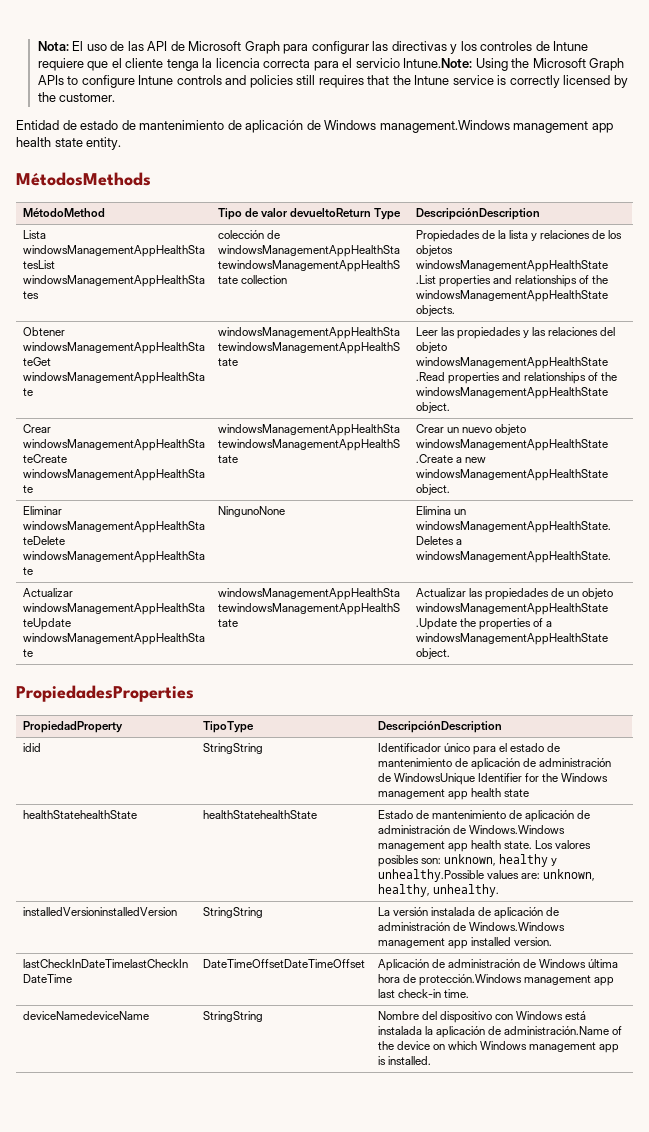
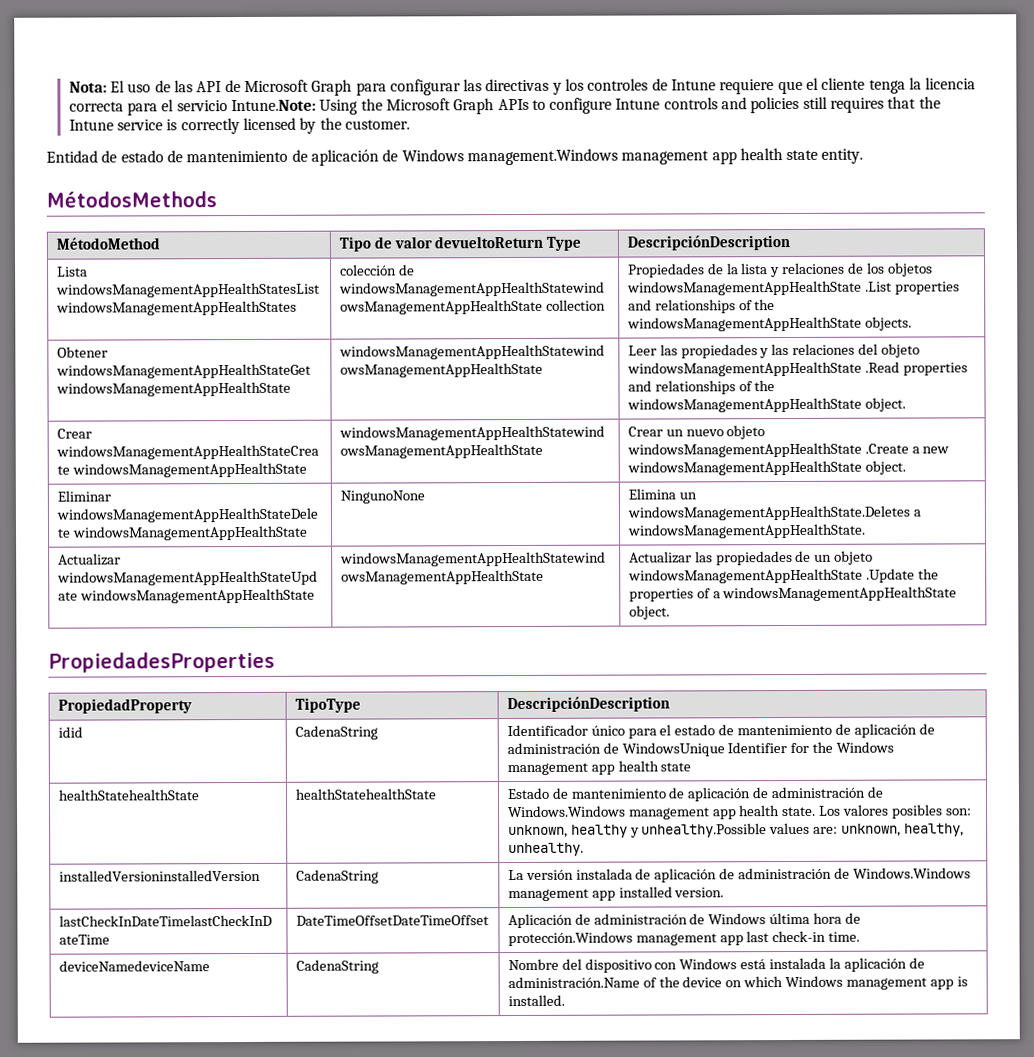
- idid | StringString | Identificador único para el estado de mantenimiento de aplicación de administración de WindowsUnique Identifier for the Windows management app health state
+ idid | CadenaString | Identificador único para el estado de mantenimiento de aplicación de administración de WindowsUnique Identifier for the Windows management app health state
- installedVersioninstalledVersion | StringString | La versión instalada de aplicación de administración de Windows.Windows management app installed version.
+ installedVersioninstalledVersion | CadenaString | La versión instalada de aplicación de administración de Windows.Windows management app installed version.
- deviceNamedeviceName | StringString | Nombre del dispositivo con Windows está instalada la aplicación de administración.Name of the device on which Windows management app is installed.
+ deviceNamedeviceName | CadenaString | Nombre del dispositivo con Windows está instalada la aplicación de administración.Name of the device on which Windows management app is installed.

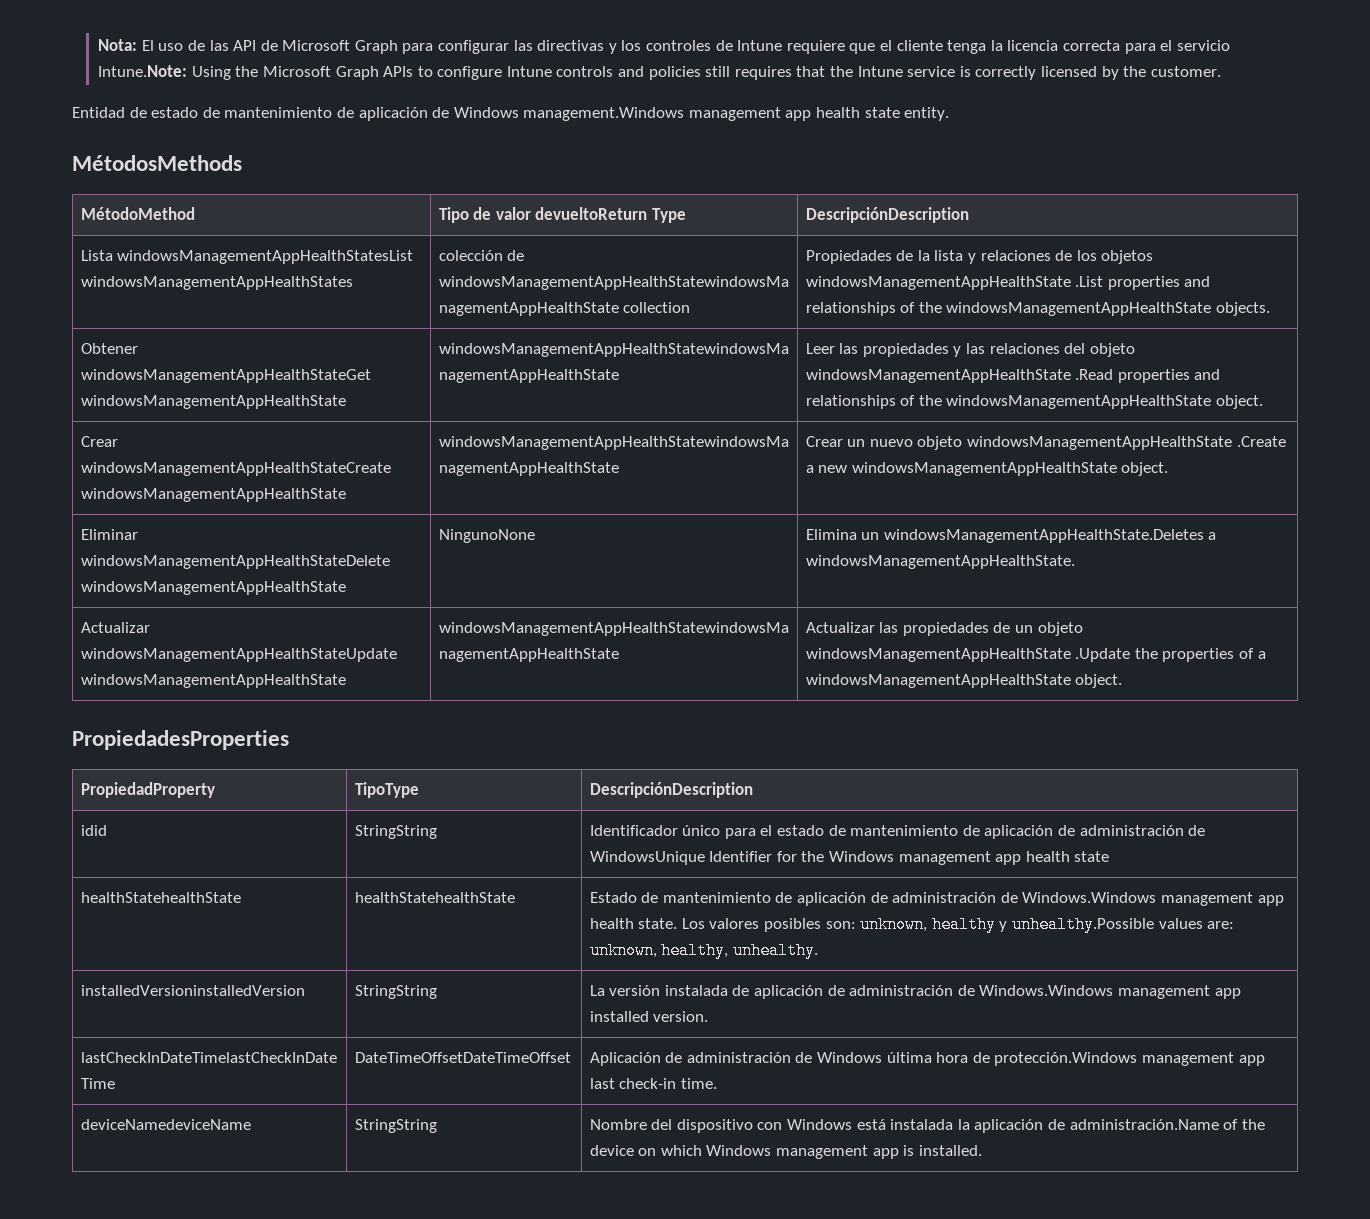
- idid | CadenaString | Identificador único para el estado de mantenimiento de aplicación de administración de WindowsUnique Identifier for the Windows management app health state
+ idid | StringString | Identificador único para el estado de mantenimiento de aplicación de administración de WindowsUnique Identifier for the Windows management app health state
- installedVersioninstalledVersion | CadenaString | La versión instalada de aplicación de administración de Windows.Windows management app installed version.
+ installedVersioninstalledVersion | StringString | La versión instalada de aplicación de administración de Windows.Windows management app installed version.
- deviceNamedeviceName | CadenaString | Nombre del dispositivo con Windows está instalada la aplicación de administración.Name of the device on which Windows management app is installed.
+ deviceNamedeviceName | StringString | Nombre del dispositivo con Windows está instalada la aplicación de administración.Name of the device on which Windows management app is installed.

